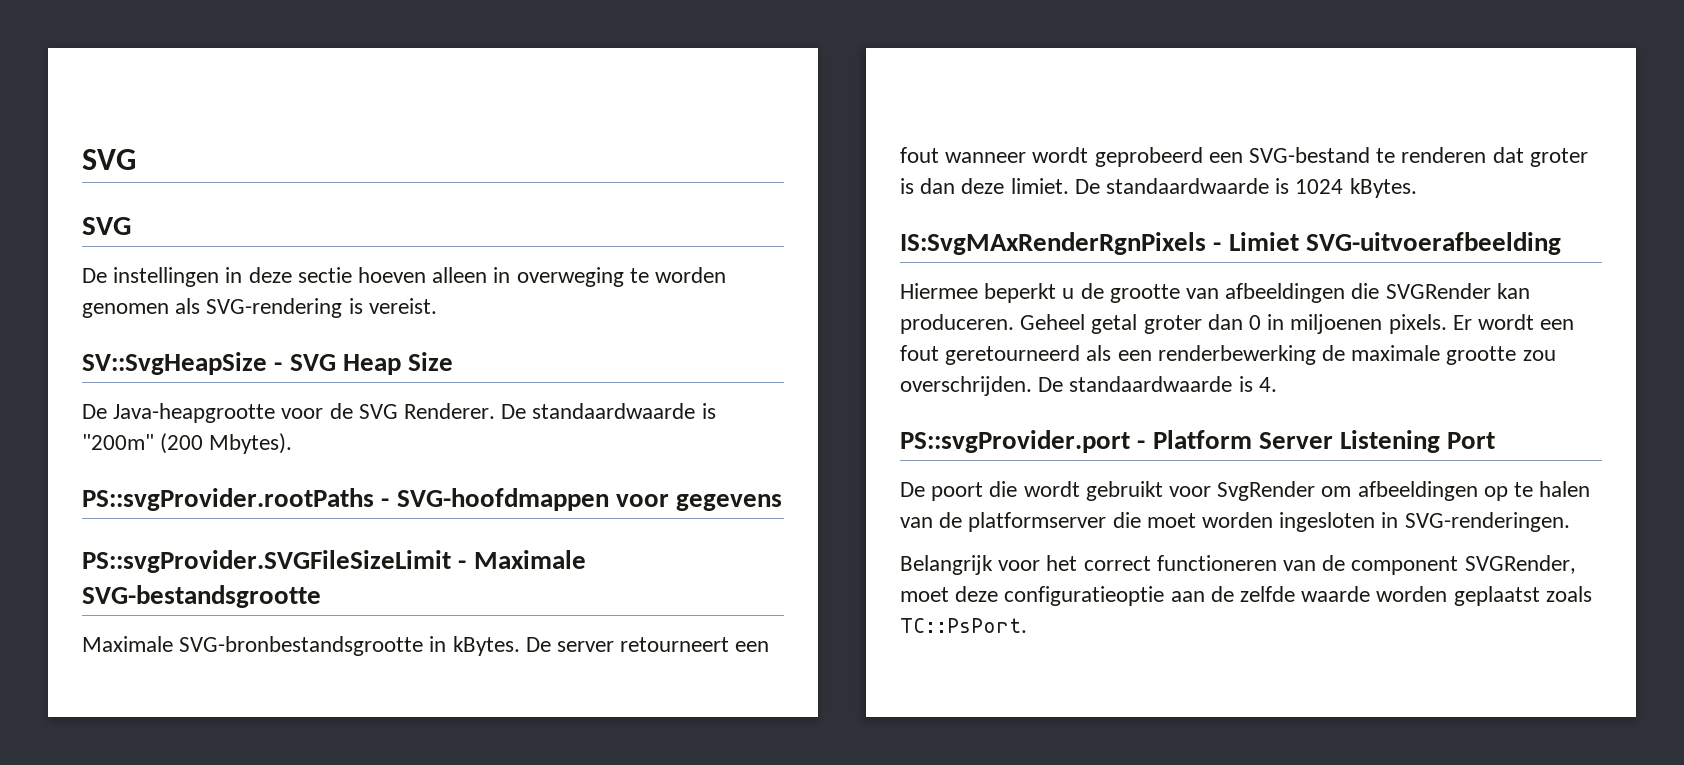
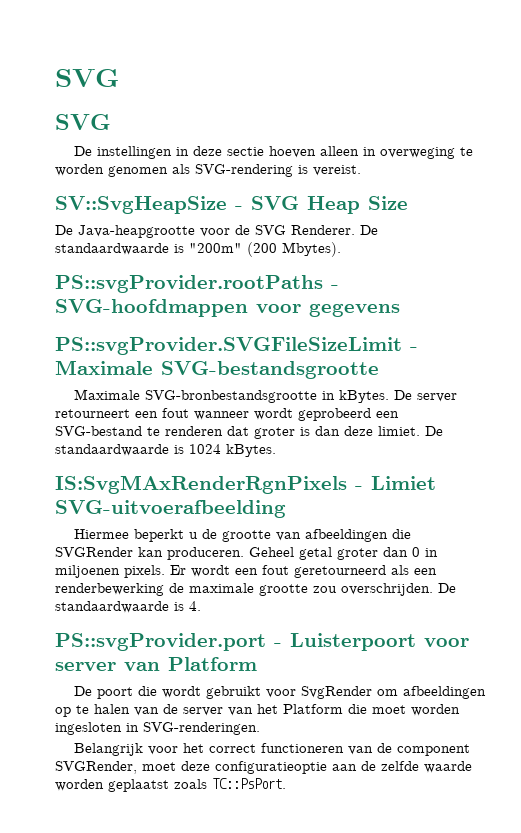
- PS::svgProvider.port - Platform Server Listening Port
+ PS::svgProvider.port - Luisterpoort voor server van Platform
- De poort die wordt gebruikt voor SvgRender om afbeeldingen op te halen van de platformserver die moet worden ingesloten in SVG-renderingen.
+ De poort die wordt gebruikt voor SvgRender om afbeeldingen op te halen van de server van het Platform die moet worden ingesloten in SVG-renderingen.

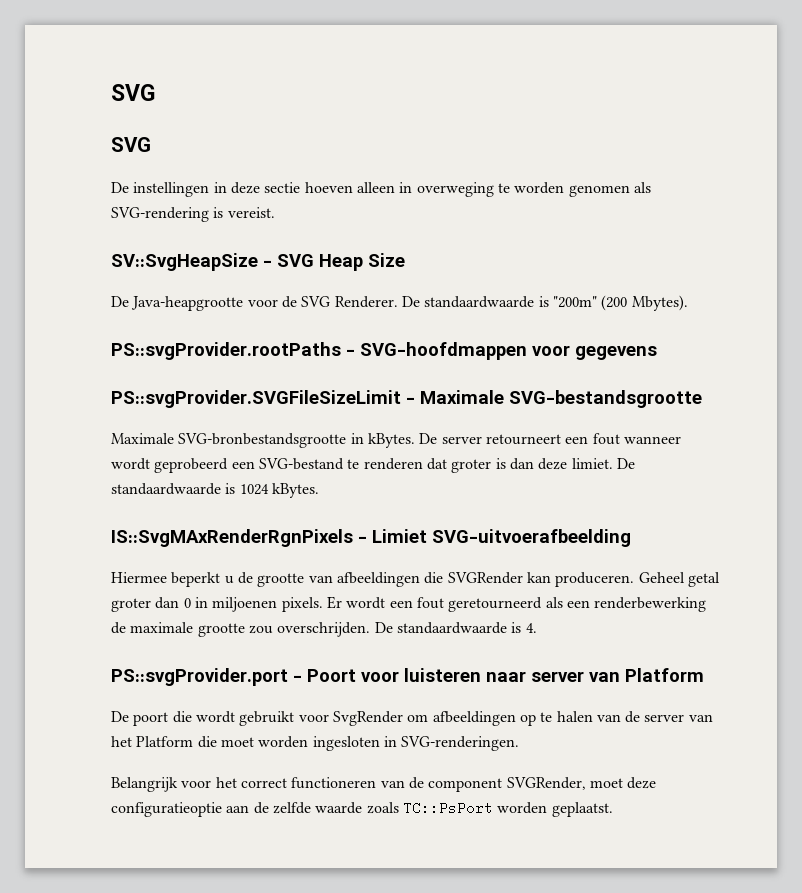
- IS:SvgMAxRenderRgnPixels - Limiet SVG-uitvoerafbeelding
+ IS::SvgMAxRenderRgnPixels - Limiet SVG-uitvoerafbeelding
- PS::svgProvider.port - Luisterpoort voor server van Platform
+ PS::svgProvider.port - Poort voor luisteren naar server van Platform
- Belangrijk voor het correct functioneren van de component SVGRender, moet deze configuratieoptie aan de zelfde waarde worden geplaatst zoals TC::PsPort.
+ Belangrijk voor het correct functioneren van de component SVGRender, moet deze configuratieoptie aan de zelfde waarde zoals TC::PsPort worden geplaatst.

